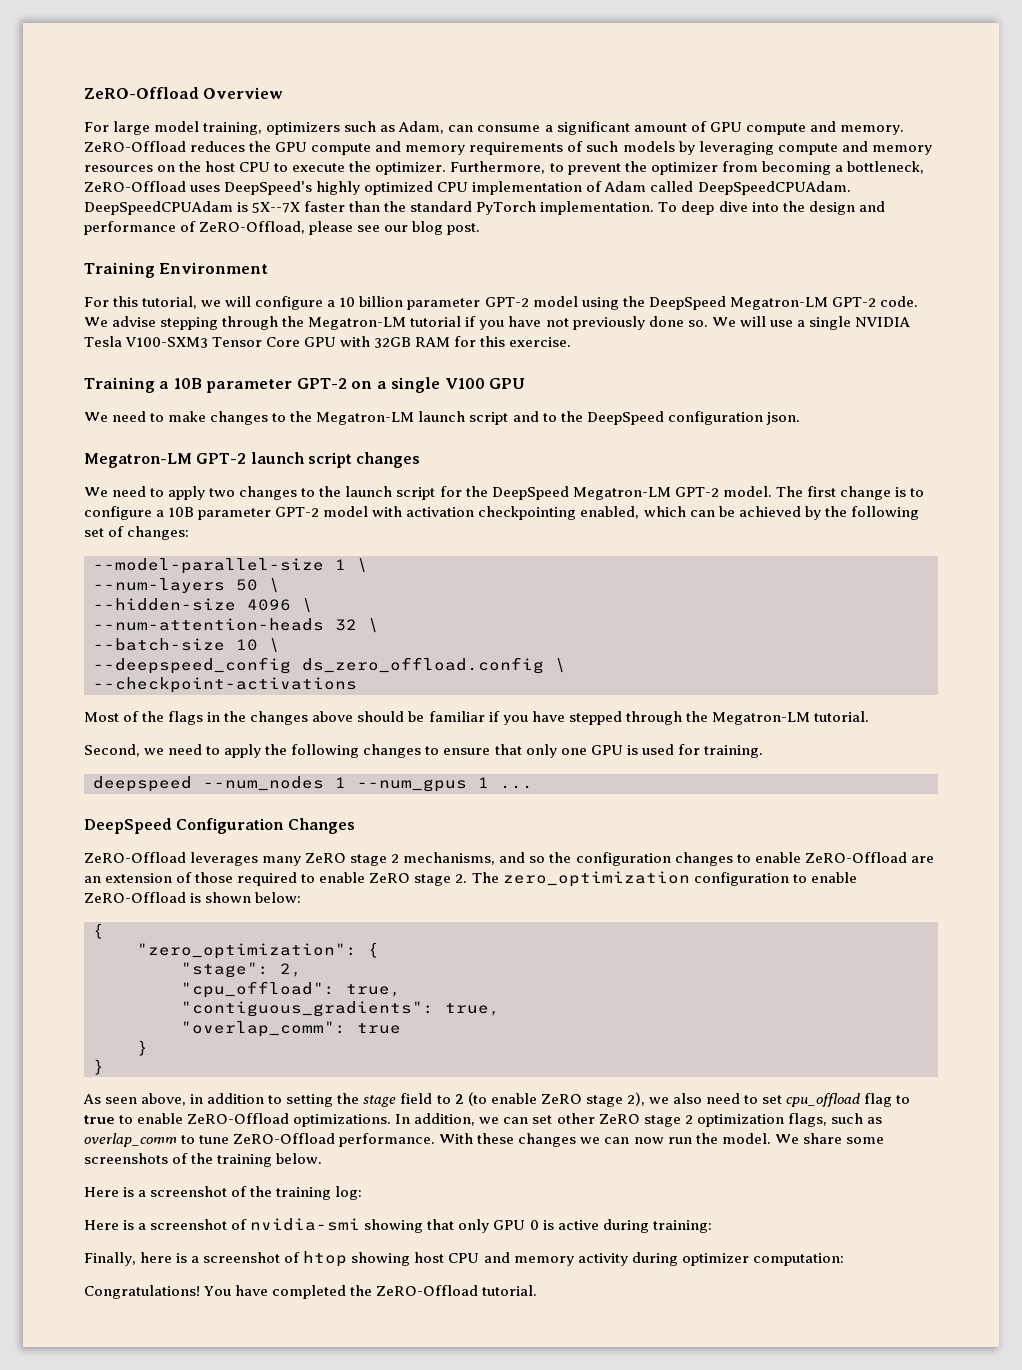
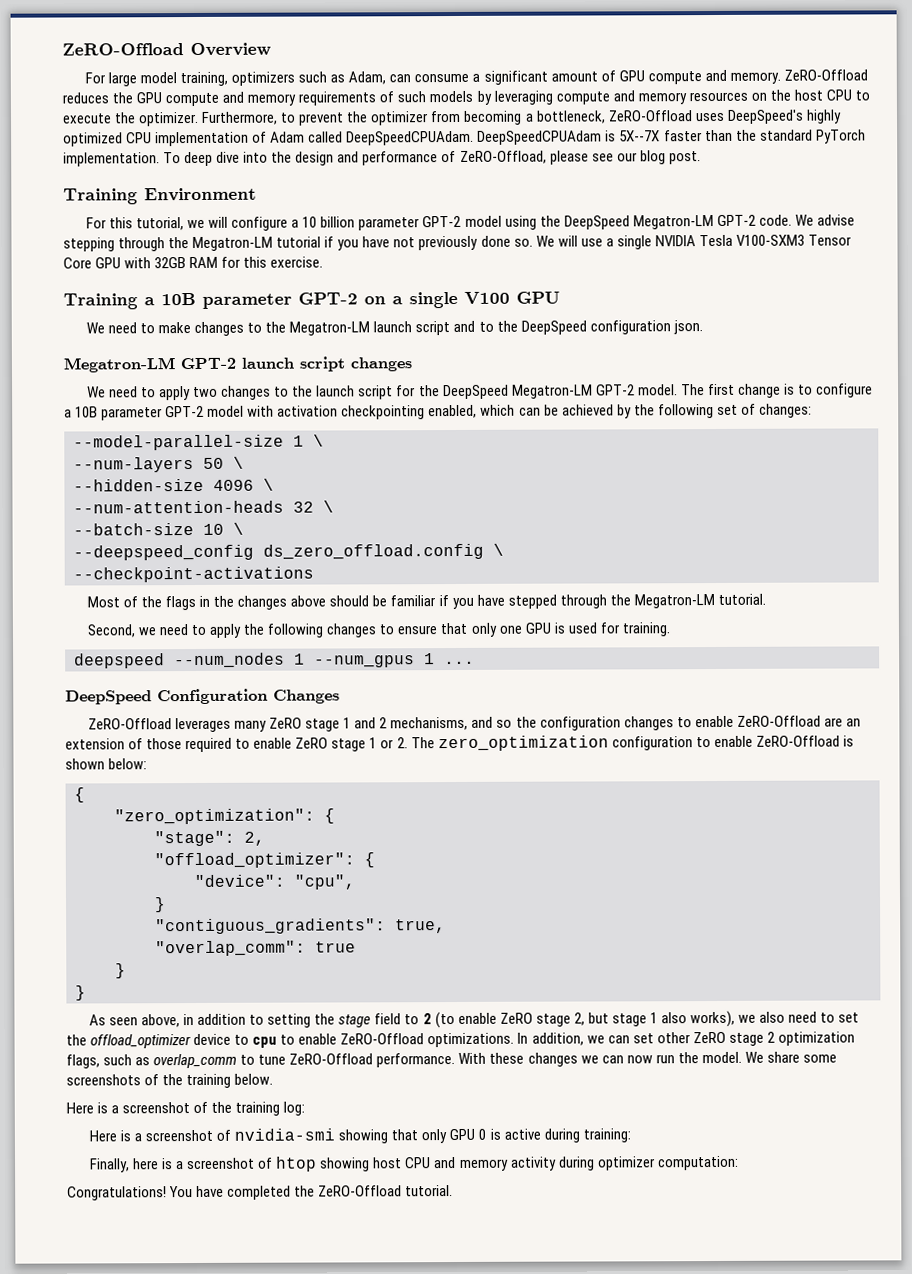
- ZeRO-Offload leverages many ZeRO stage 2 mechanisms, and so the configuration changes to enable ZeRO-Offload are an extension of those required to enable ZeRO stage 2. The zero_optimization configuration to enable ZeRO-Offload is shown below:
+ ZeRO-Offload leverages many ZeRO stage 1 and 2 mechanisms, and so the configuration changes to enable ZeRO-Offload are an extension of those required to enable ZeRO stage 1 or 2. The zero_optimization configuration to enable ZeRO-Offload is shown below:
- "cpu_offload": true,
+ "offload_optimizer": {
+ "device": "cpu",
+ }
- As seen above, in addition to setting the stage field to 2 (to enable ZeRO stage 2), we also need to set cpu_offload flag to true to enable ZeRO-Offload optimizations.
+ As seen above, in addition to setting the stage field to 2 (to enable ZeRO stage 2, but stage 1 also works), we also need to set the offload_optimizer device to cpu to enable ZeRO-Offload optimizations.

